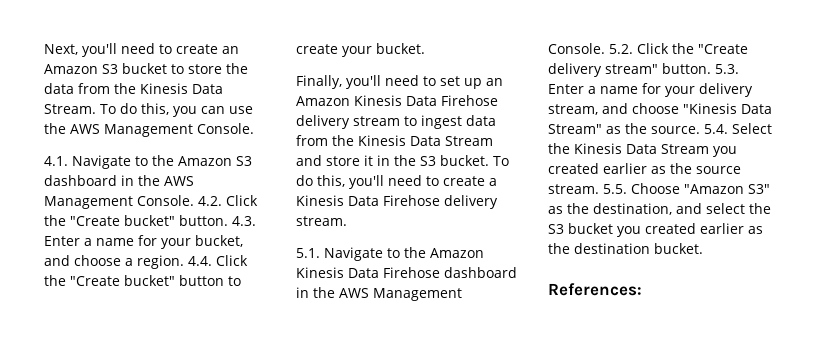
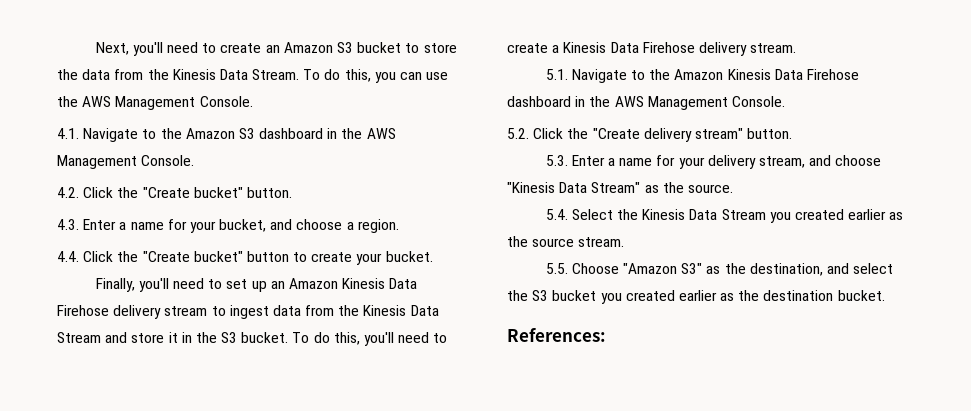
- 4.1. Navigate to the Amazon S3 dashboard in the AWS Management Console. 4.2. Click the "Create bucket" button. 4.3. Enter a name for your bucket, and choose a region. 4.4. Click the "Create bucket" button to create your bucket.
+ 4.1. Navigate to the Amazon S3 dashboard in the AWS Management Console.
+ 4.2. Click the "Create bucket" button.
+ 4.3. Enter a name for your bucket, and choose a region.
+ 4.4. Click the "Create bucket" button to create your bucket.
- 5.1. Navigate to the Amazon Kinesis Data Firehose dashboard in the AWS Management Console. 5.2. Click the "Create delivery stream" button. 5.3. Enter a name for your delivery stream, and choose "Kinesis Data Stream" as the source. 5.4. Select the Kinesis Data Stream you created earlier as the source stream. 5.5. Choose "Amazon S3" as the destination, and select the S3 bucket you created earlier as the destination bucket.
+ 5.1. Navigate to the Amazon Kinesis Data Firehose dashboard in the AWS Management Console.
+ 5.2. Click the "Create delivery stream" button.
+ 5.3. Enter a name for your delivery stream, and choose "Kinesis Data Stream" as the source.
+ 5.4. Select the Kinesis Data Stream you created earlier as the source stream.
+ 5.5. Choose "Amazon S3" as the destination, and select the S3 bucket you created earlier as the destination bucket.

